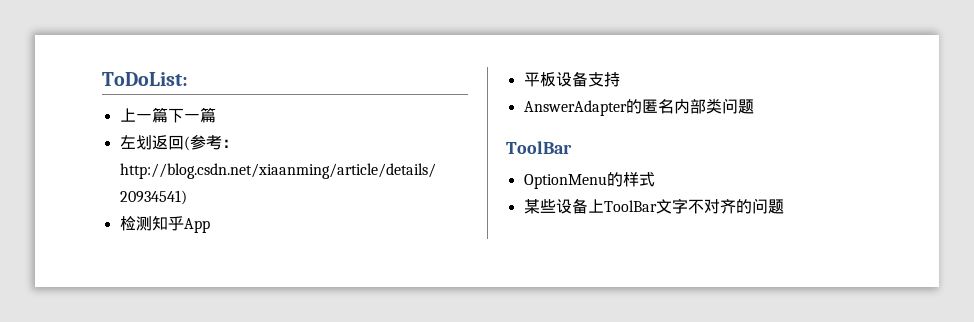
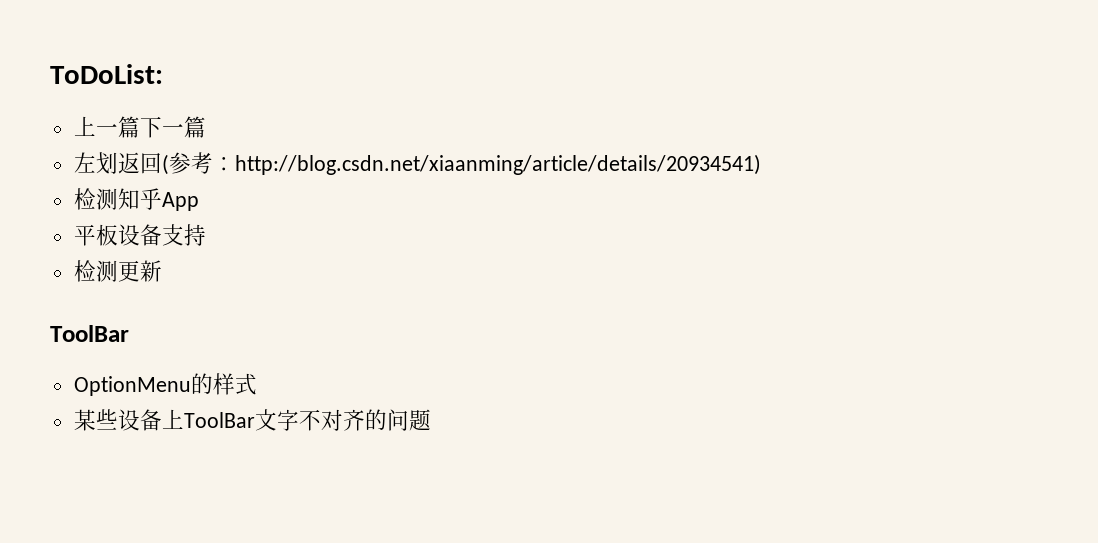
- AnswerAdapter的匿名内部类问题
+ 检测更新

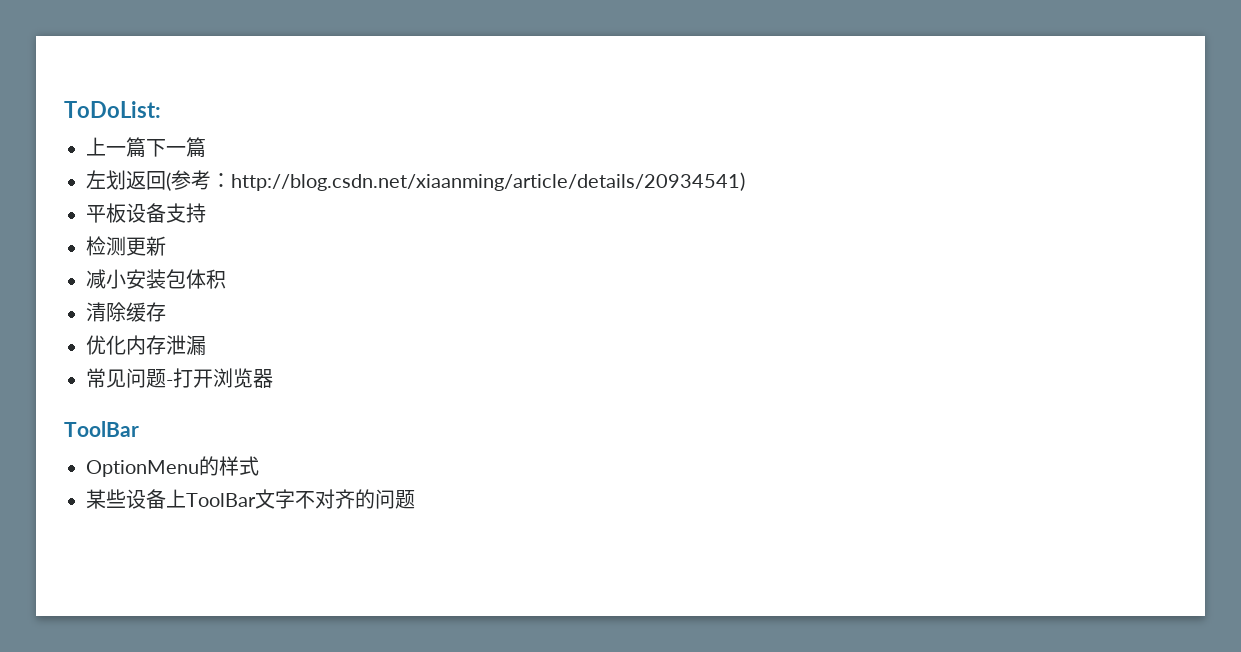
- 检测知乎App
+ 减小安装包体积
+ 清除缓存
+ 优化内存泄漏
+ 常见问题-打开浏览器

